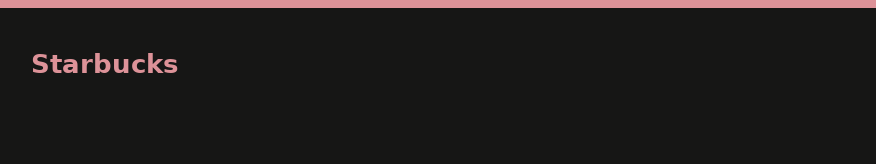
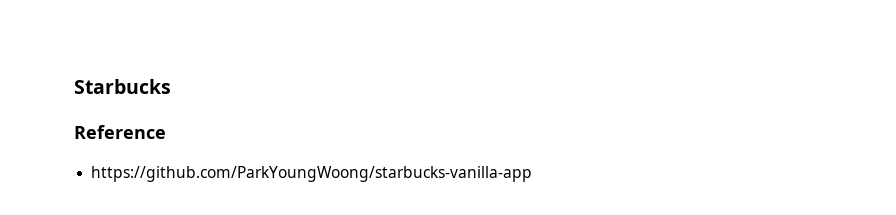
+ Reference
+ https://github.com/ParkYoungWoong/starbucks-vanilla-app

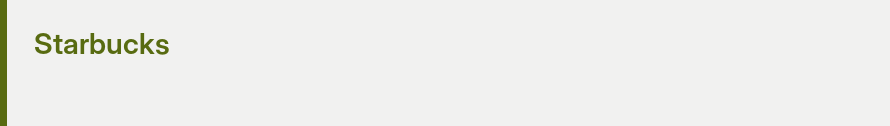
- Reference
- https://github.com/ParkYoungWoong/starbucks-vanilla-app

